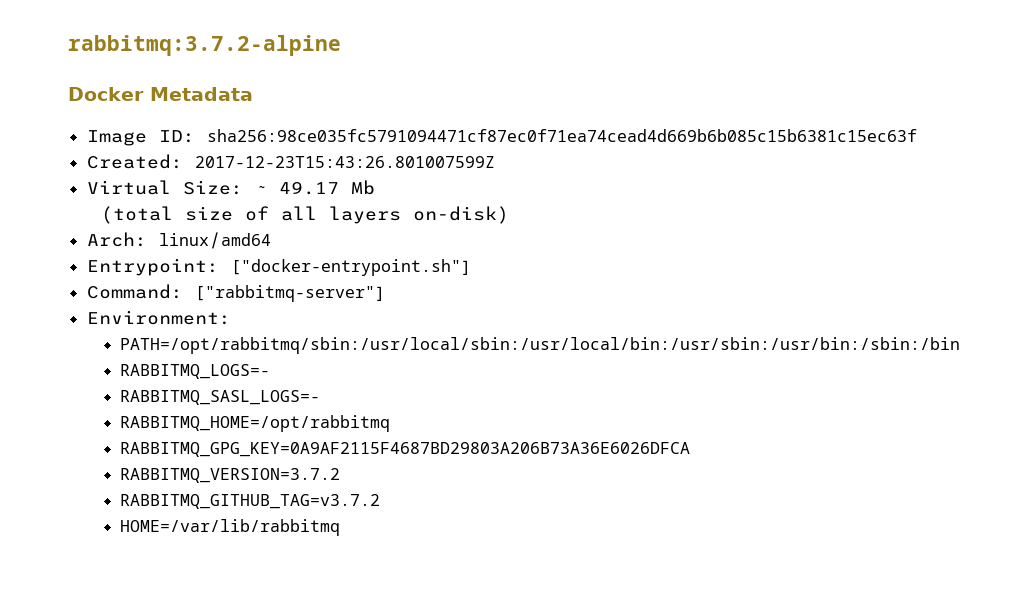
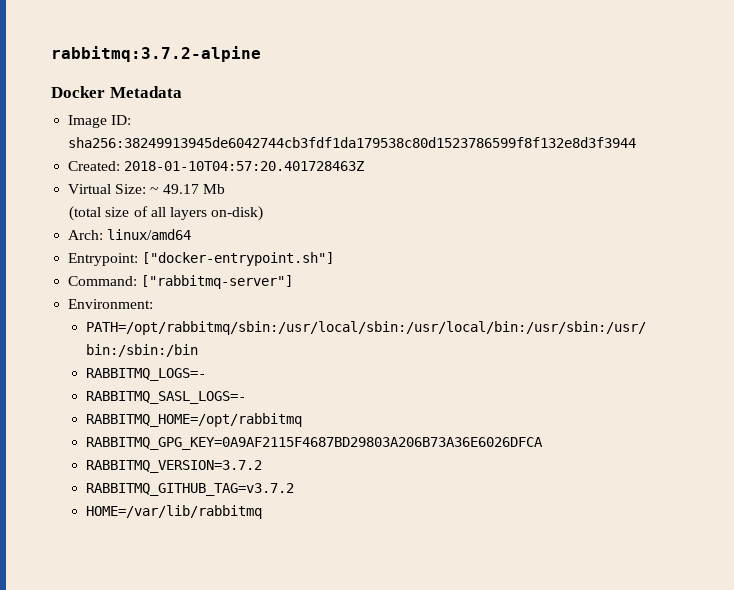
- Image ID: sha256:98ce035fc5791094471cf87ec0f71ea74cead4d669b6b085c15b6381c15ec63f
+ Image ID: sha256:38249913945de6042744cb3fdf1da179538c80d1523786599f8f132e8d3f3944
- Created: 2017-12-23T15:43:26.801007599Z
+ Created: 2018-01-10T04:57:20.401728463Z

